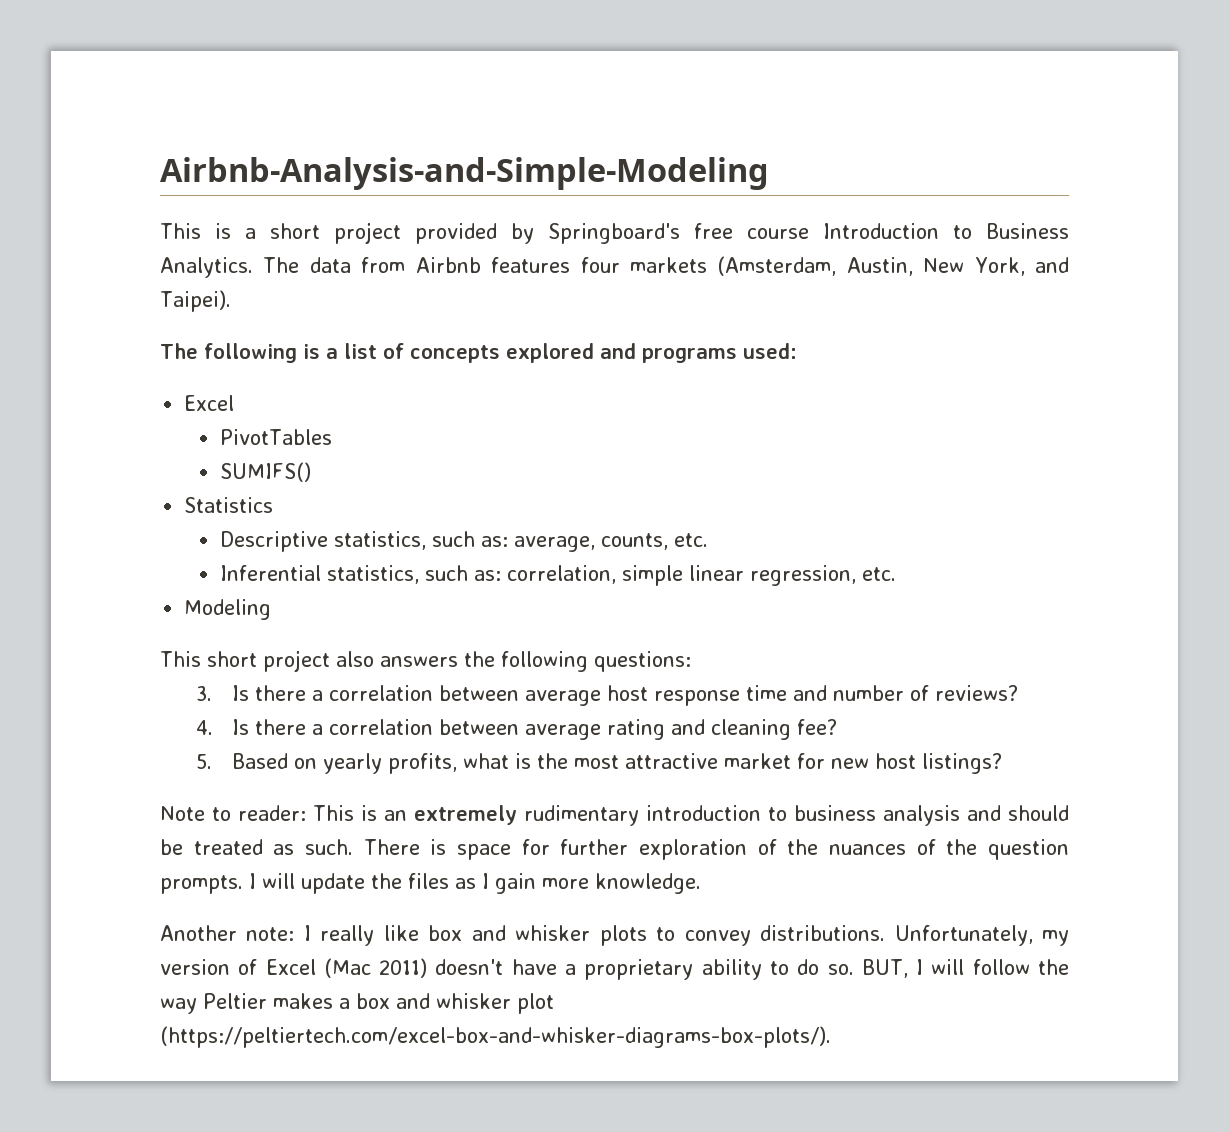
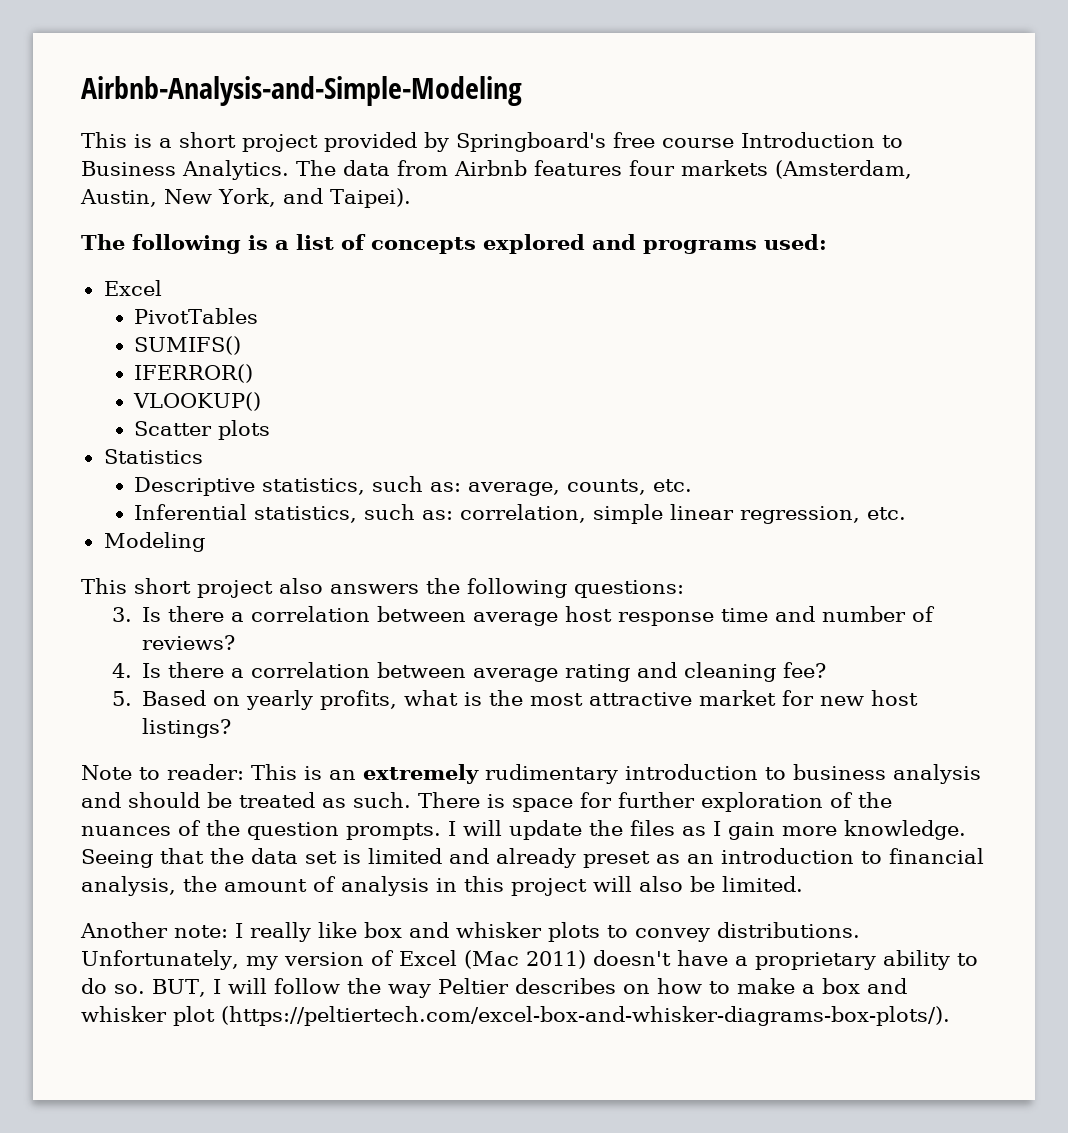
+ IFERROR()
+ VLOOKUP()
+ Scatter plots
+ Seeing that the data set is limited and already preset as an introduction to financial analysis, the amount of analysis in this project will also be limited.
- BUT, I will follow the way Peltier makes a box and whisker plot (https://peltiertech.com/excel-box-and-whisker-diagrams-box-plots/).
+ BUT, I will follow the way Peltier describes on how to make a box and whisker plot (https://peltiertech.com/excel-box-and-whisker-diagrams-box-plots/).

